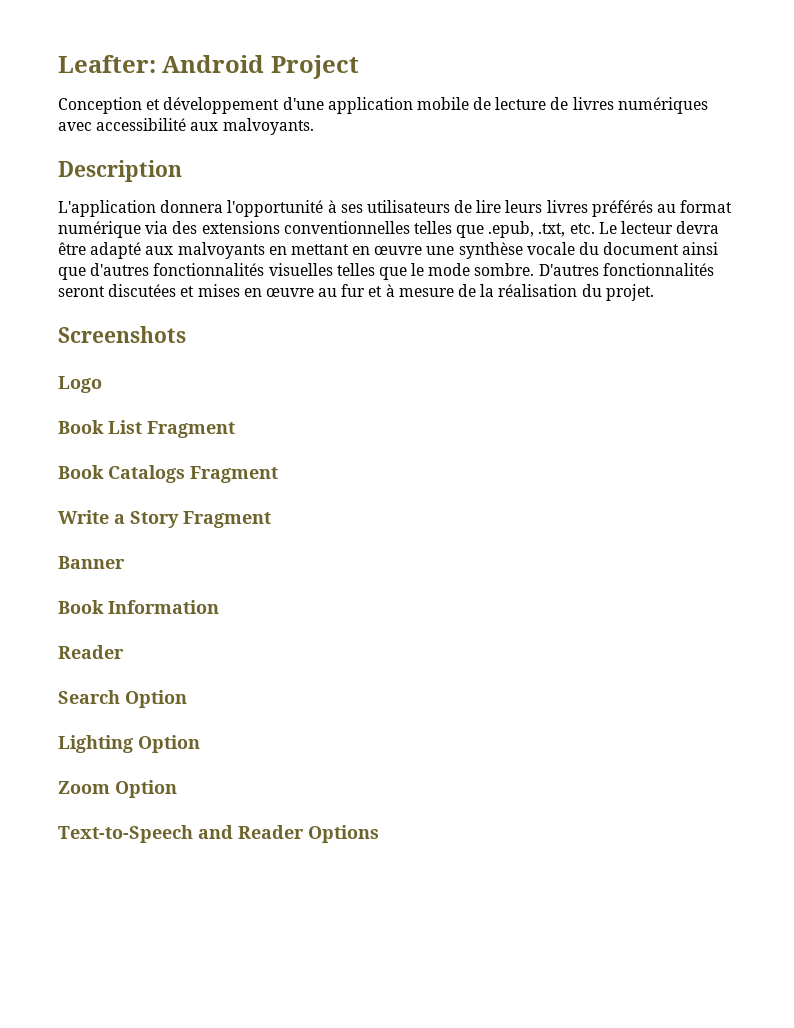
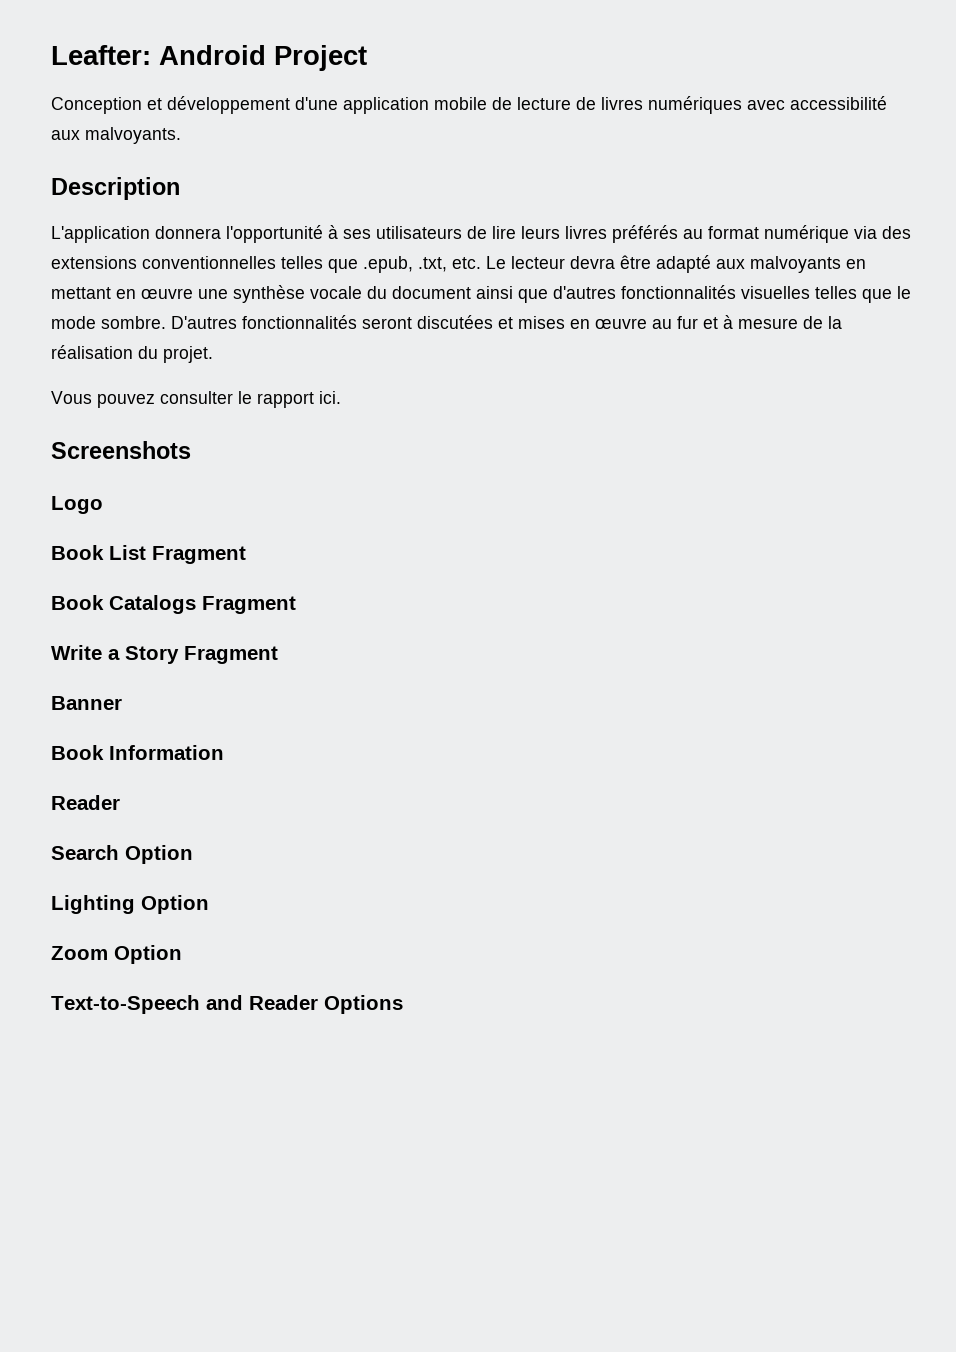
+ Vous pouvez consulter le rapport ici.

